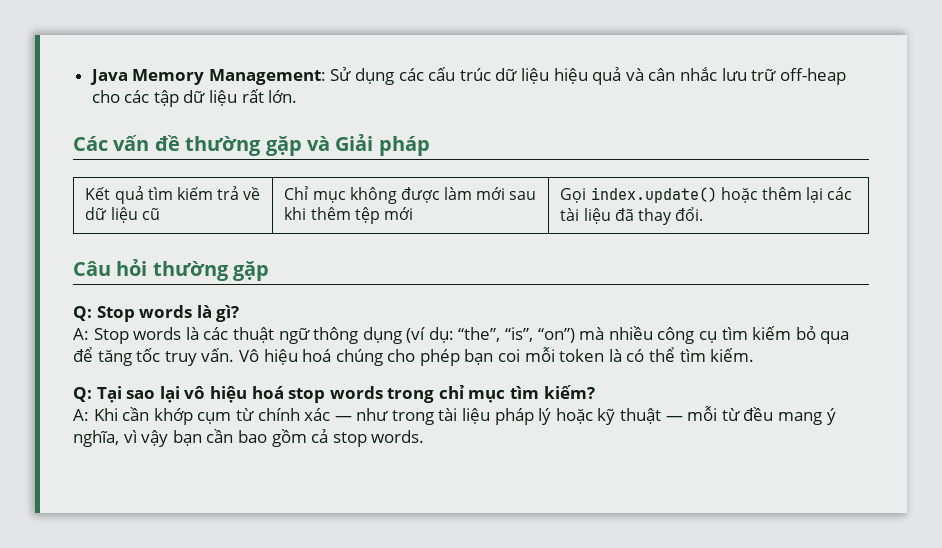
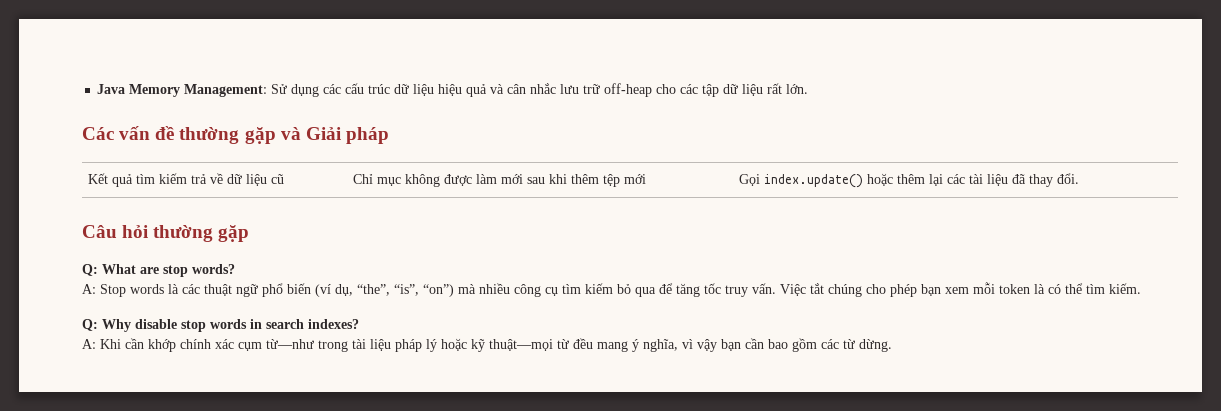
- Q: Stop words là gì?
+ Q: What are stop words?
- A: Stop words là các thuật ngữ thông dụng (ví dụ: “the”, “is”, “on”) mà nhiều công cụ tìm kiếm bỏ qua để tăng tốc truy vấn.
+ A: Stop words là các thuật ngữ phổ biến (ví dụ, “the”, “is”, “on”) mà nhiều công cụ tìm kiếm bỏ qua để tăng tốc truy vấn.
- Vô hiệu hoá chúng cho phép bạn coi mỗi token là có thể tìm kiếm.
+ Việc tắt chúng cho phép bạn xem mỗi token là có thể tìm kiếm.
- Q: Tại sao lại vô hiệu hoá stop words trong chỉ mục tìm kiếm?
- A: Khi cần khớp cụm từ chính xác — như trong tài liệu pháp lý hoặc kỹ thuật — mỗi từ đều mang ý nghĩa, vì vậy bạn cần bao gồm cả stop words.
+ Q: Why disable stop words in search indexes?
+ A: Khi cần khớp chính xác cụm từ—như trong tài liệu pháp lý hoặc kỹ thuật—mọi từ đều mang ý nghĩa, vì vậy bạn cần bao gồm các từ dừng.

